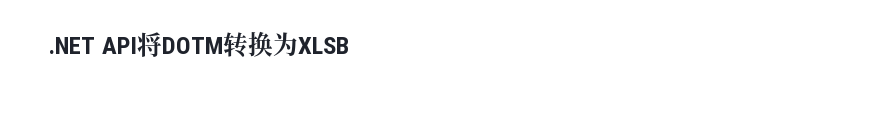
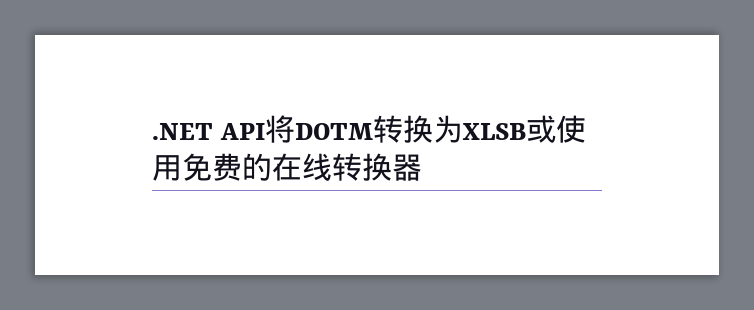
- .NET API将DOTM转换为XLSB
+ .NET API将DOTM转换为XLSB或使用免费的在线转换器

